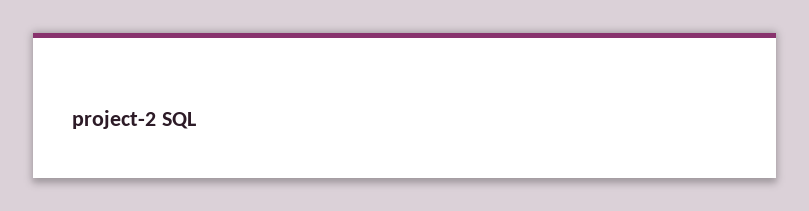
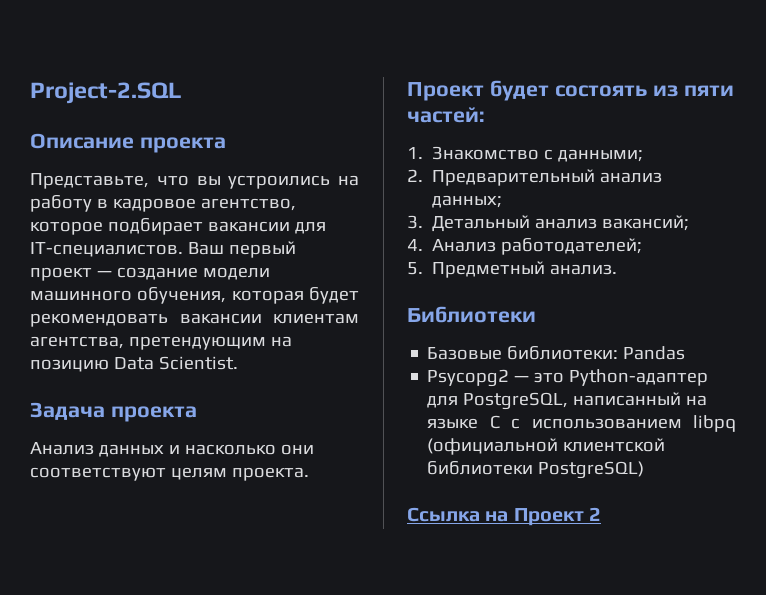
- project-2 SQL
+ Project-2.SQL
+ Описание проекта
+ Представьте, что вы устроились на работу в кадровое агентство, которое подбирает вакансии для IT-специалистов. Ваш первый проект — создание модели машинного обучения, которая будет рекомендовать вакансии клиентам агентства, претендующим на позицию Data Scientist.
+ Задача проекта
+ Анализ данных и насколько они соответствуют целям проекта.
+ Проект будет состоять из пяти частей:
+ 1. Знакомство с данными;
+ 2. Предварительный анализ данных;
+ 3. Детальный анализ вакансий;
+ 4. Анализ работодателей;
+ 5. Предметный анализ.
+ Библиотеки
+ Базовые библиотеки: Pandas
+ Psycopg2 — это Python-адаптер для PostgreSQL, написанный на языке C с использованием libpq (официальной клиентской библиотеки PostgreSQL)
+ Cсылка на Проект 2

